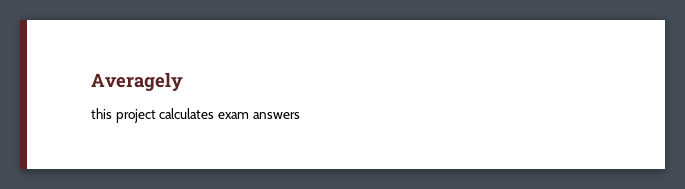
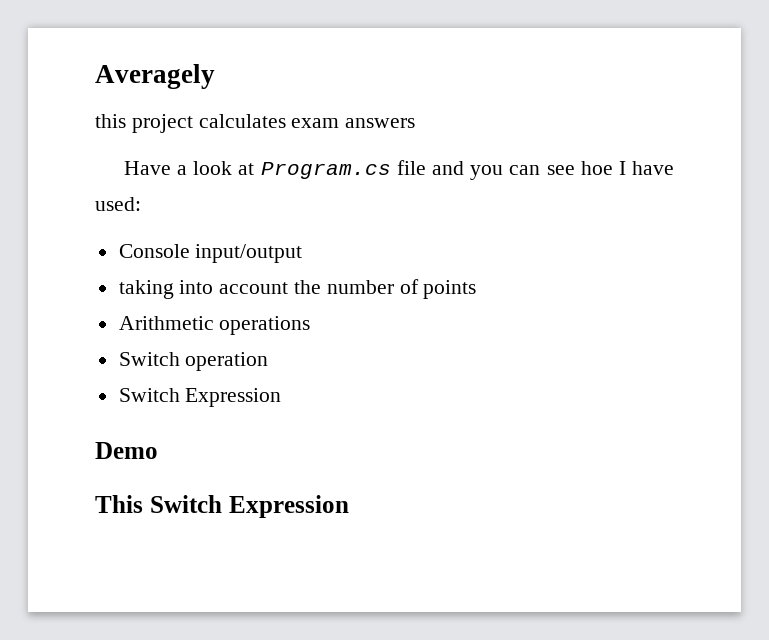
+ Have a look at Program.cs file and you can see hoe I have used:
+ Console input/output
+ taking into account the number of points
+ Arithmetic operations
+ Switch operation
+ Switch Expression
+ Demo
+ This Switch Expression

